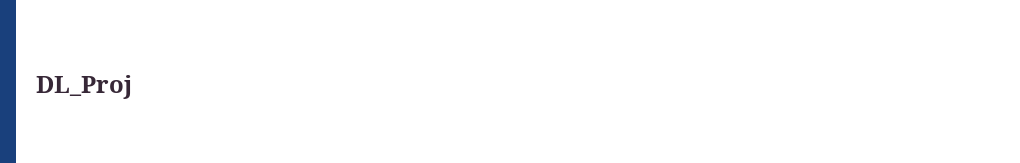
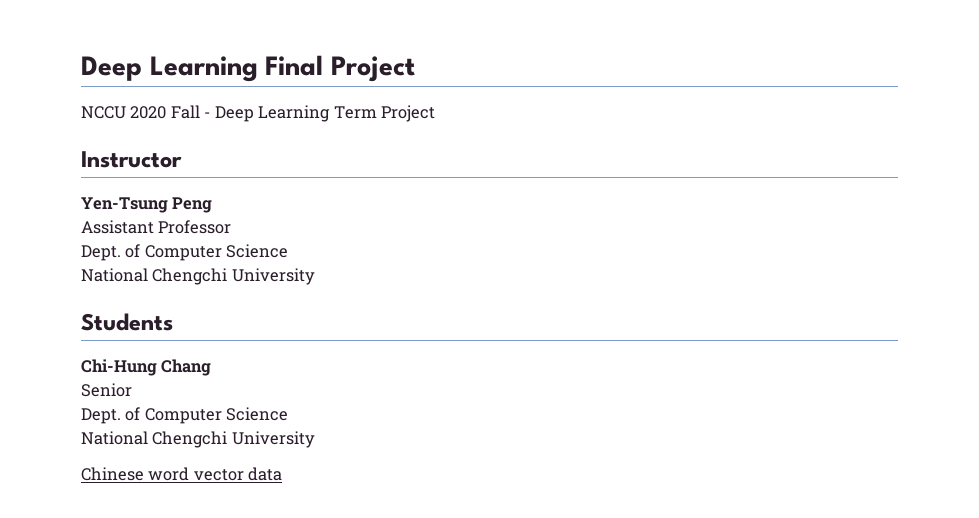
- DL_Proj
+ Deep Learning Final Project
+ NCCU 2020 Fall - Deep Learning Term Project
+ Instructor
+ Yen-Tsung Peng
+ Assistant Professor
+ Dept. of Computer Science
+ National Chengchi University
+ Students
+ Chi-Hung Chang
+ Senior
+ Dept. of Computer Science
+ National Chengchi University
+ Chinese word vector data

